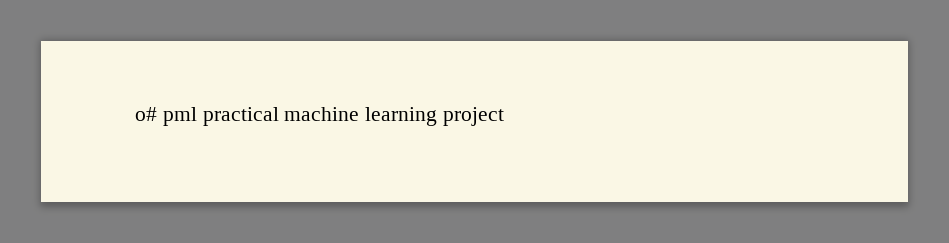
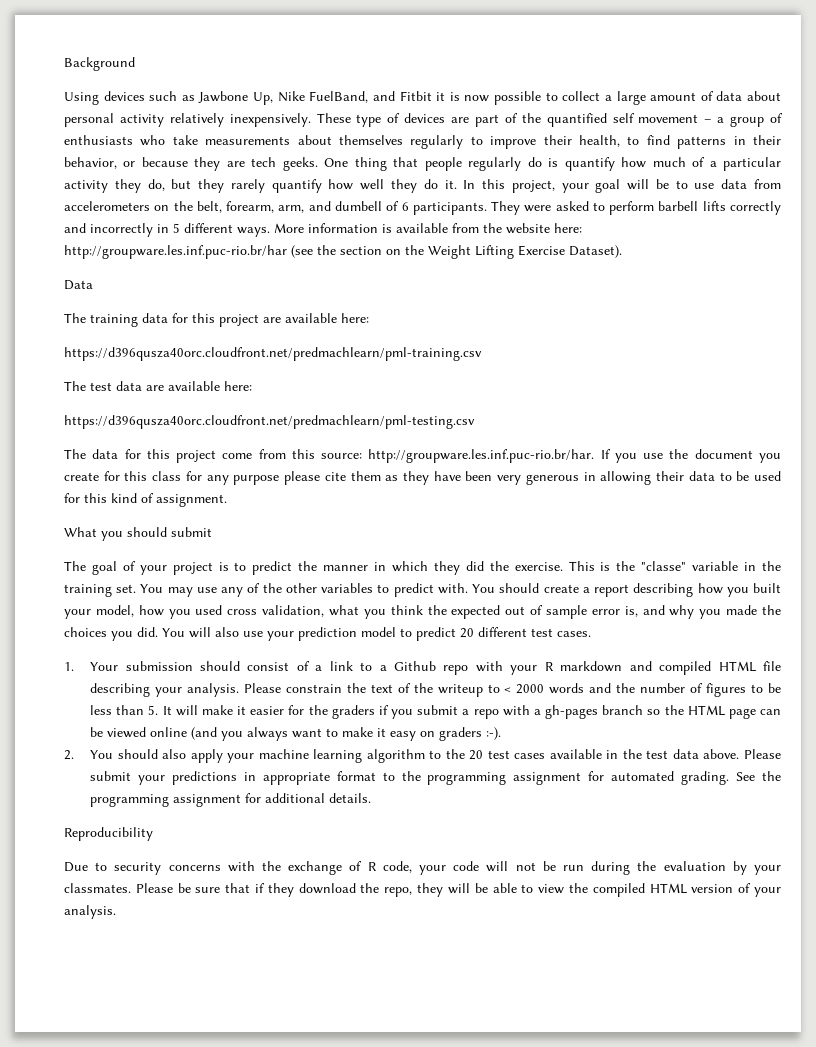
- o# pml practical machine learning project
+ Background
+ Using devices such as Jawbone Up, Nike FuelBand, and Fitbit it is now possible to collect a large amount of data about personal activity relatively inexpensively. These type of devices are part of the quantified self movement – a group of enthusiasts who take measurements about themselves regularly to improve their health, to find patterns in their behavior, or because they are tech geeks. One thing that people regularly do is quantify how much of a particular activity they do, but they rarely quantify how well they do it. In this project, your goal will be to use data from accelerometers on the belt, forearm, arm, and dumbell of 6 participants. They were asked to perform barbell lifts correctly and incorrectly in 5 different ways. More information is available from the website here: http://groupware.les.inf.puc-rio.br/har (see the section on the Weight Lifting Exercise Dataset).
+ Data
+ The training data for this project are available here:
+ https://d396qusza40orc.cloudfront.net/predmachlearn/pml-training.csv
+ The test data are available here:
+ https://d396qusza40orc.cloudfront.net/predmachlearn/pml-testing.csv
+ The data for this project come from this source: http://groupware.les.inf.puc-rio.br/har. If you use the document you create for this class for any purpose please cite them as they have been very generous in allowing their data to be used for this kind of assignment.
+ What you should submit
+ The goal of your project is to predict the manner in which they did the exercise. This is the "classe" variable in the training set. You may use any of the other variables to predict with. You should create a report describing how you built your model, how you used cross validation, what you think the expected out of sample error is, and why you made the choices you did. You will also use your prediction model to predict 20 different test cases.
+ 1. Your submission should consist of a link to a Github repo with your R markdown and compiled HTML file describing your analysis. Please constrain the text of the writeup to < 2000 words and the number of figures to be less than 5. It will make it easier for the graders if you submit a repo with a gh-pages branch so the HTML page can be viewed online (and you always want to make it easy on graders :-).
+ 2. You should also apply your machine learning algorithm to the 20 test cases available in the test data above. Please submit your predictions in appropriate format to the programming assignment for automated grading. See the programming assignment for additional details.
+ Reproducibility
+ Due to security concerns with the exchange of R code, your code will not be run during the evaluation by your classmates. Please be sure that if they download the repo, they will be able to view the compiled HTML version of your analysis.

